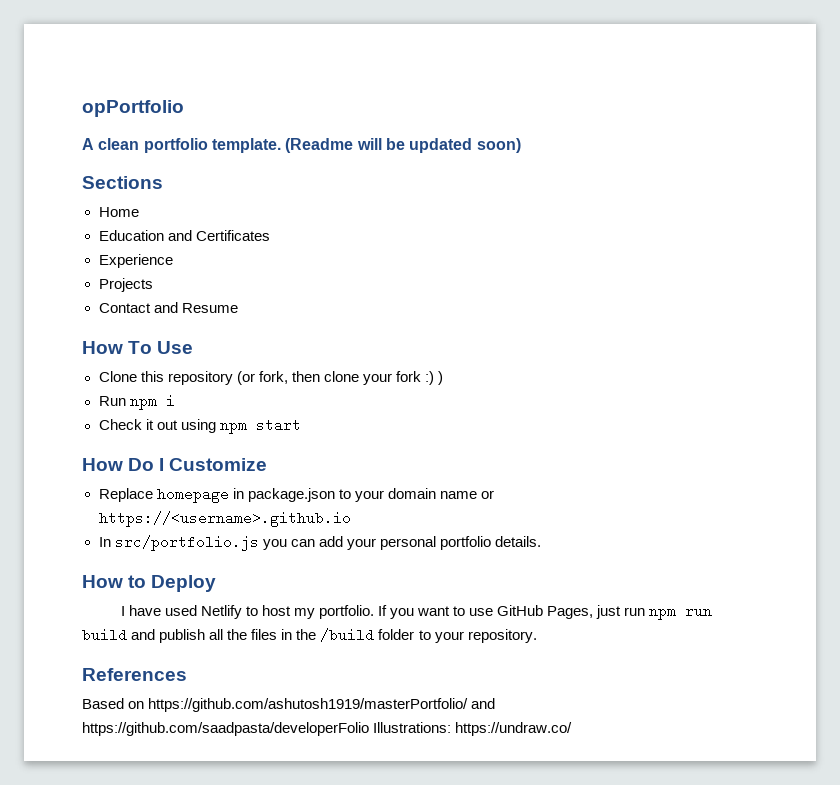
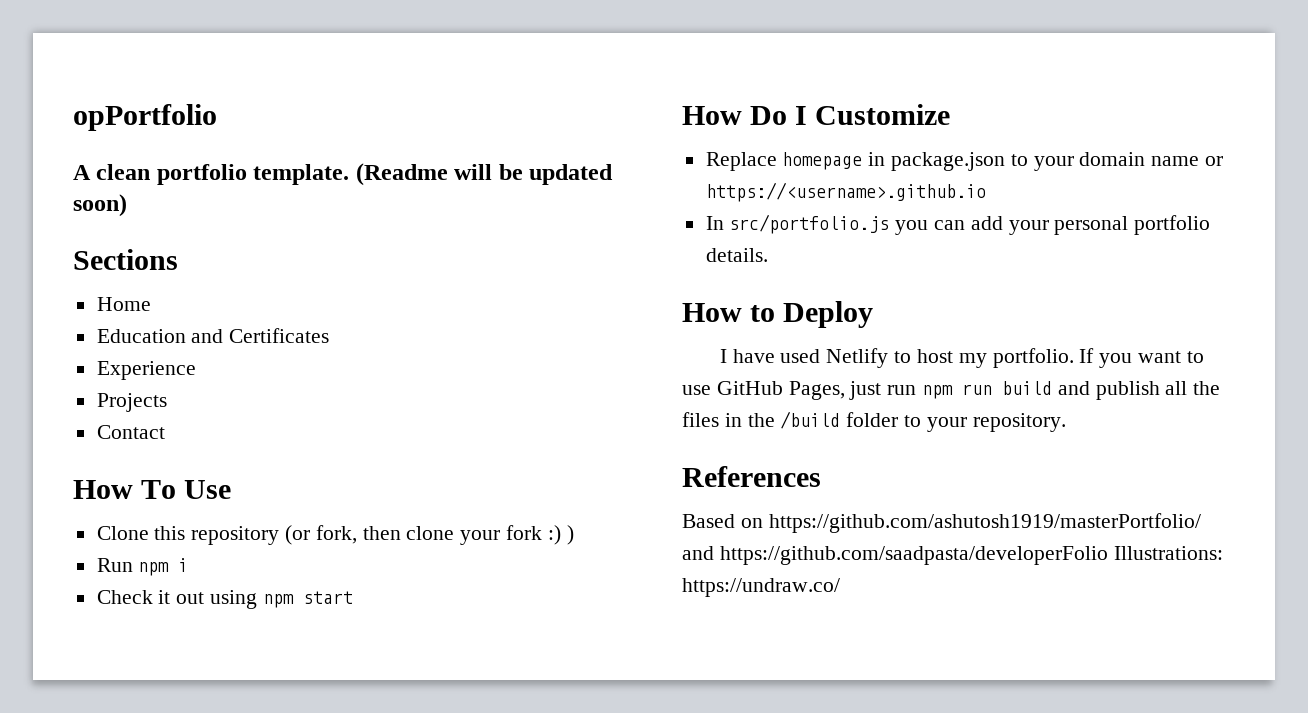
- Contact and Resume
+ Contact

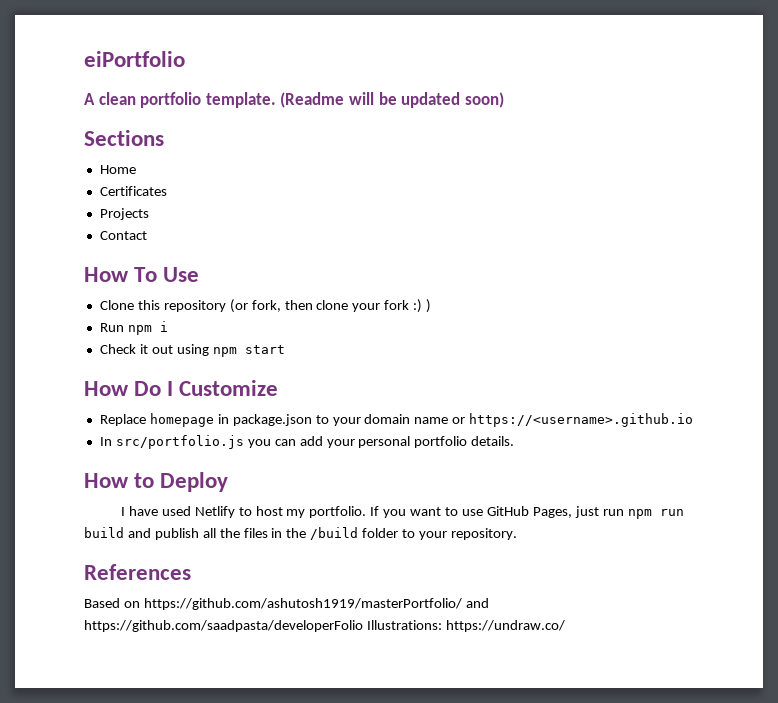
- opPortfolio
+ eiPortfolio
- Education and Certificates
+ Certificates
- Experience

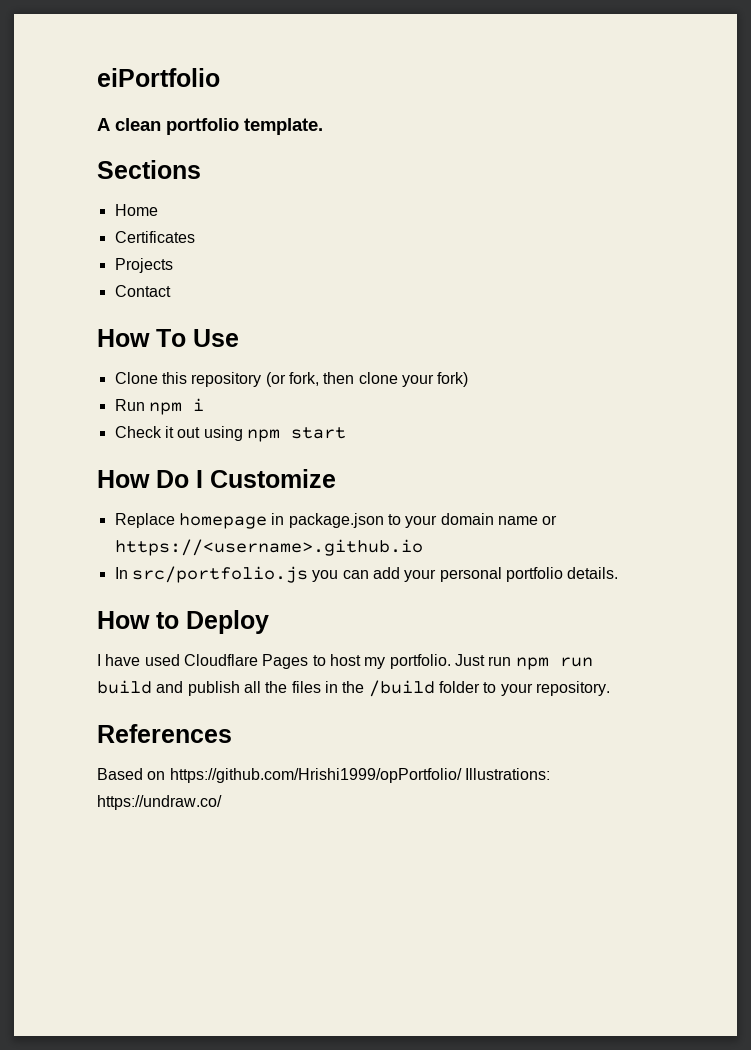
- (Readme will be updated soon)
- Clone this repository (or fork, then clone your fork :) )
+ Clone this repository (or fork, then clone your fork)
- I have used Netlify to host my portfolio.
+ I have used Cloudflare Pages to host my portfolio.
- If you want to use GitHub Pages, just run npm run build and publish all the files in the /build folder to your repository.
+ Just run npm run build and publish all the files in the /build folder to your repository.
- Based on https://github.com/ashutosh1919/masterPortfolio/ and https://github.com/saadpasta/developerFolio Illustrations: https://undraw.co/
+ Based on https://github.com/Hrishi1999/opPortfolio/ Illustrations: https://undraw.co/

